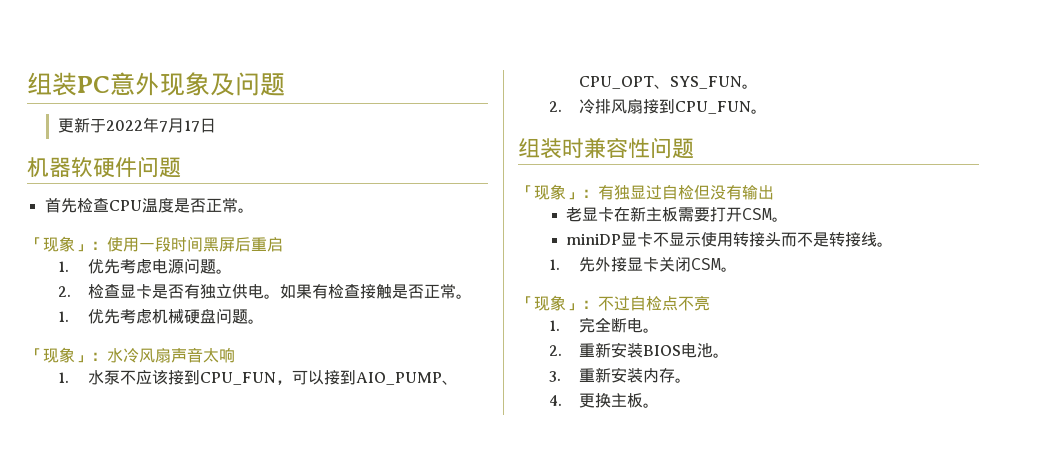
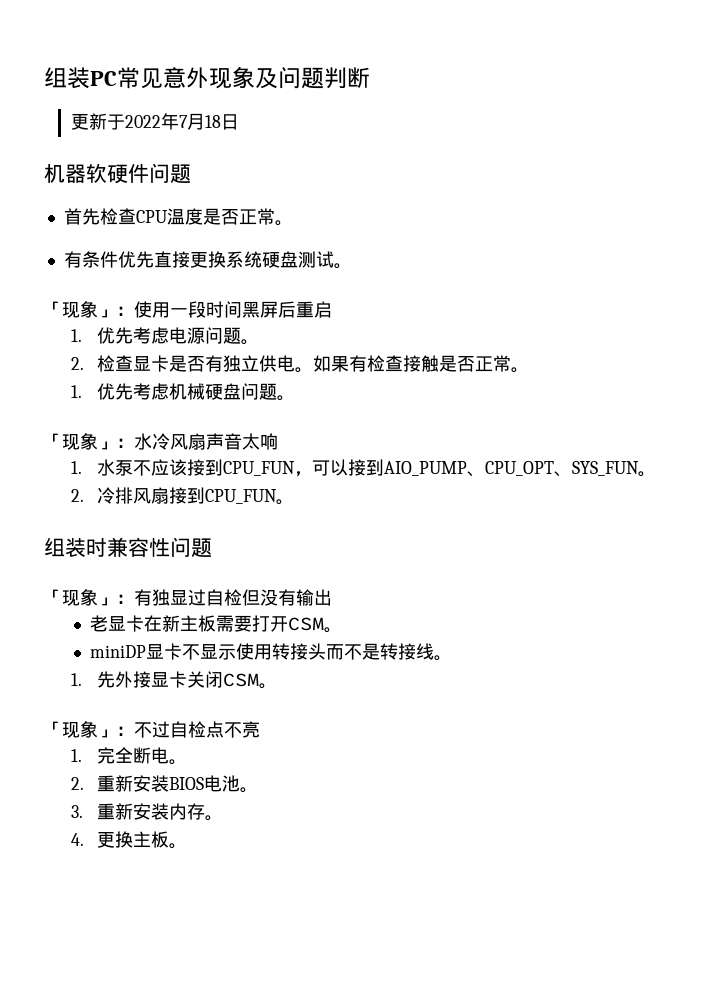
- 组装PC意外现象及问题
+ 组装PC常见意外现象及问题判断
- 更新于2022年7月17日
+ 更新于2022年7月18日
+ 有条件优先直接更换系统硬盘测试。

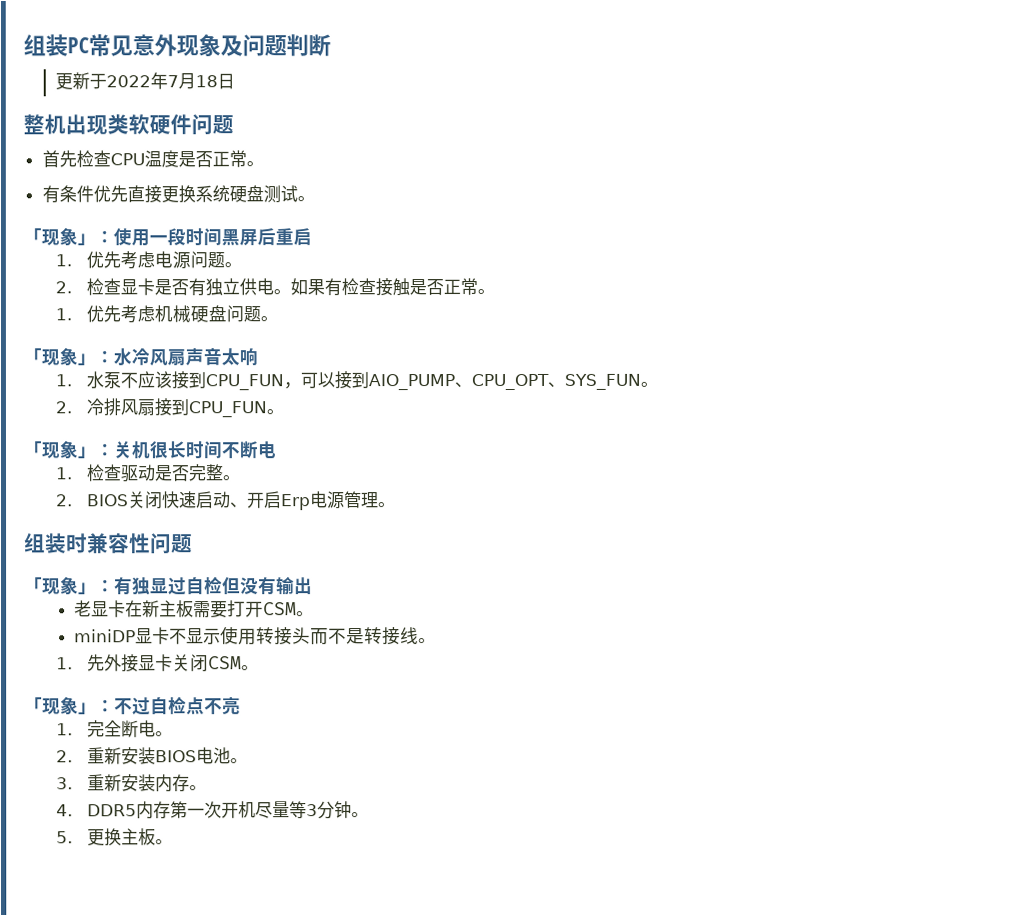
- 机器软硬件问题
+ 整机出现类软硬件问题
+ 「现象」：关机很长时间不断电
+ 1.检查驱动是否完整。
+ 2. BIOS关闭快速启动、开启Erp电源管理。
- 4.更换主板。
+ 4. DDR5内存第一次开机尽量等3分钟。
+ 5.更换主板。

